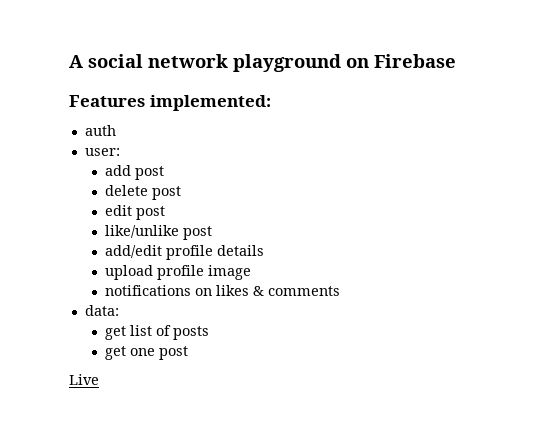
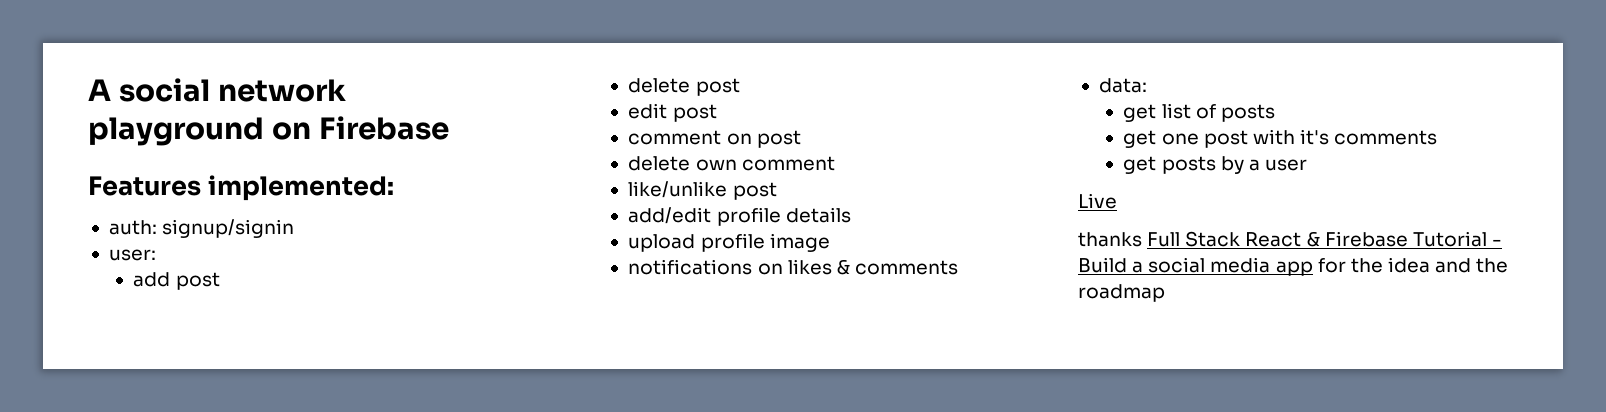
- auth
+ auth: signup/signin
+ comment on post
+ delete own comment
- get one post
+ get one post with it's comments
+ get posts by a user
  Live
+ thanks Full Stack React & Firebase Tutorial - Build a social media app for the idea and the roadmap

